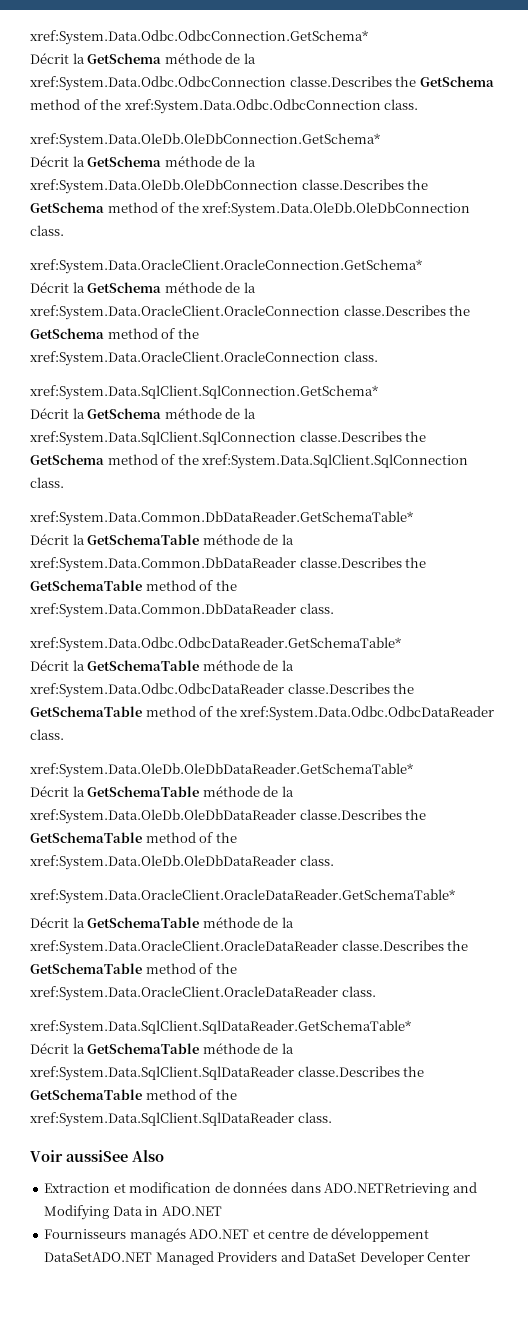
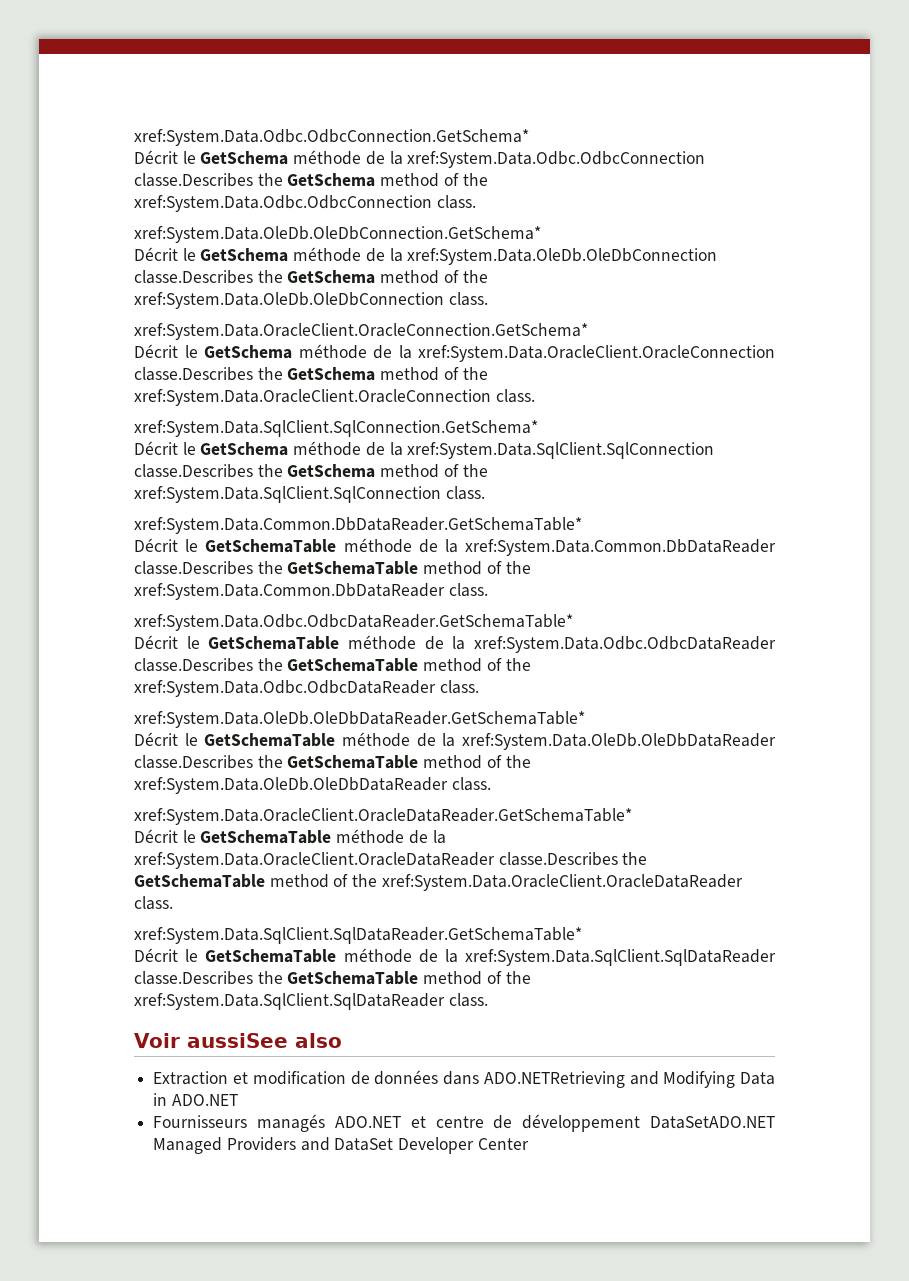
- Décrit la GetSchema méthode de la xref:System.Data.Odbc.OdbcConnection classe.Describes the GetSchema method of the xref:System.Data.Odbc.OdbcConnection class.
+ Décrit le GetSchema méthode de la xref:System.Data.Odbc.OdbcConnection classe.Describes the GetSchema method of the xref:System.Data.Odbc.OdbcConnection class.
- Décrit la GetSchema méthode de la xref:System.Data.OleDb.OleDbConnection classe.Describes the GetSchema method of the xref:System.Data.OleDb.OleDbConnection class.
+ Décrit le GetSchema méthode de la xref:System.Data.OleDb.OleDbConnection classe.Describes the GetSchema method of the xref:System.Data.OleDb.OleDbConnection class.
- Décrit la GetSchema méthode de la xref:System.Data.OracleClient.OracleConnection classe.Describes the GetSchema method of the xref:System.Data.OracleClient.OracleConnection class.
+ Décrit le GetSchema méthode de la xref:System.Data.OracleClient.OracleConnection classe.Describes the GetSchema method of the xref:System.Data.OracleClient.OracleConnection class.
- Décrit la GetSchema méthode de la xref:System.Data.SqlClient.SqlConnection classe.Describes the GetSchema method of the xref:System.Data.SqlClient.SqlConnection class.
+ Décrit le GetSchema méthode de la xref:System.Data.SqlClient.SqlConnection classe.Describes the GetSchema method of the xref:System.Data.SqlClient.SqlConnection class.
- Décrit la GetSchemaTable méthode de la xref:System.Data.Common.DbDataReader classe.Describes the GetSchemaTable method of the xref:System.Data.Common.DbDataReader class.
+ Décrit le GetSchemaTable méthode de la xref:System.Data.Common.DbDataReader classe.Describes the GetSchemaTable method of the xref:System.Data.Common.DbDataReader class.
- Décrit la GetSchemaTable méthode de la xref:System.Data.Odbc.OdbcDataReader classe.Describes the GetSchemaTable method of the xref:System.Data.Odbc.OdbcDataReader class.
+ Décrit le GetSchemaTable méthode de la xref:System.Data.Odbc.OdbcDataReader classe.Describes the GetSchemaTable method of the xref:System.Data.Odbc.OdbcDataReader class.
- Décrit la GetSchemaTable méthode de la xref:System.Data.OleDb.OleDbDataReader classe.Describes the GetSchemaTable method of the xref:System.Data.OleDb.OleDbDataReader class.
+ Décrit le GetSchemaTable méthode de la xref:System.Data.OleDb.OleDbDataReader classe.Describes the GetSchemaTable method of the xref:System.Data.OleDb.OleDbDataReader class.
- Décrit la GetSchemaTable méthode de la xref:System.Data.OracleClient.OracleDataReader classe.Describes the GetSchemaTable method of the xref:System.Data.OracleClient.OracleDataReader class.
+ Décrit le GetSchemaTable méthode de la xref:System.Data.OracleClient.OracleDataReader classe.Describes the GetSchemaTable method of the xref:System.Data.OracleClient.OracleDataReader class.
- Décrit la GetSchemaTable méthode de la xref:System.Data.SqlClient.SqlDataReader classe.Describes the GetSchemaTable method of the xref:System.Data.SqlClient.SqlDataReader class.
+ Décrit le GetSchemaTable méthode de la xref:System.Data.SqlClient.SqlDataReader classe.Describes the GetSchemaTable method of the xref:System.Data.SqlClient.SqlDataReader class.
- Voir aussiSee Also
+ Voir aussiSee also

